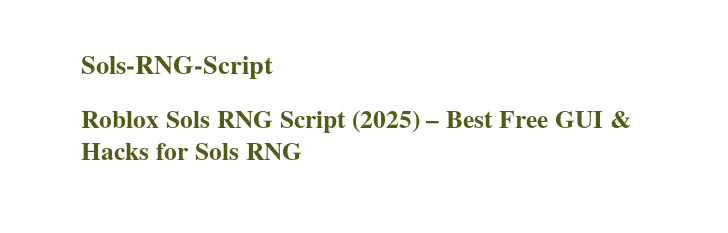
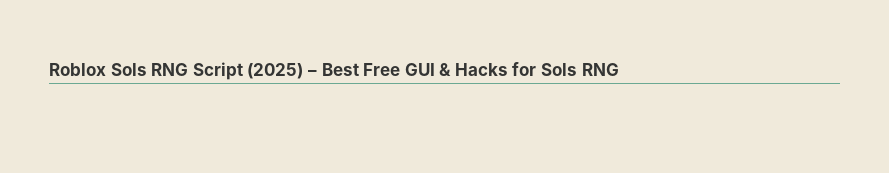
- Sols-RNG-Script

